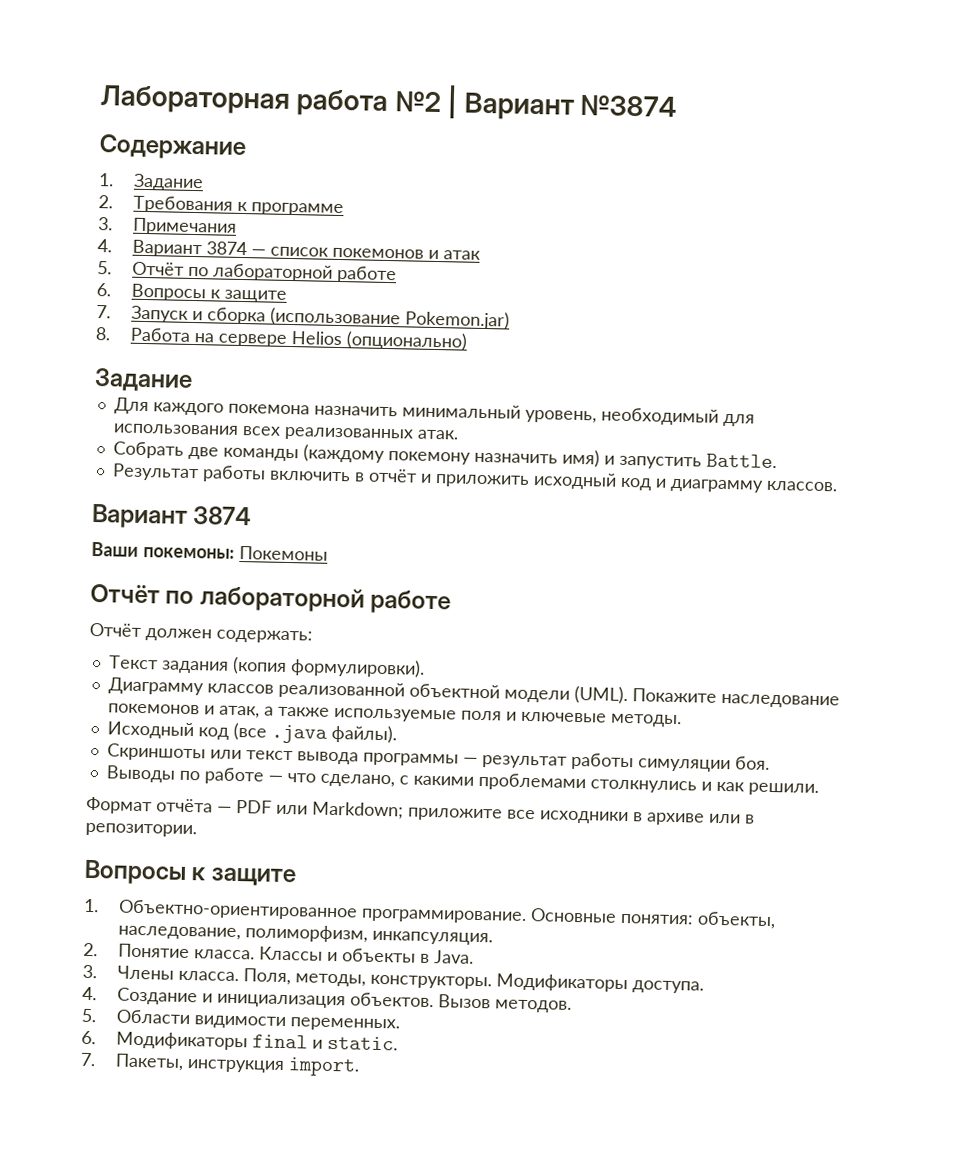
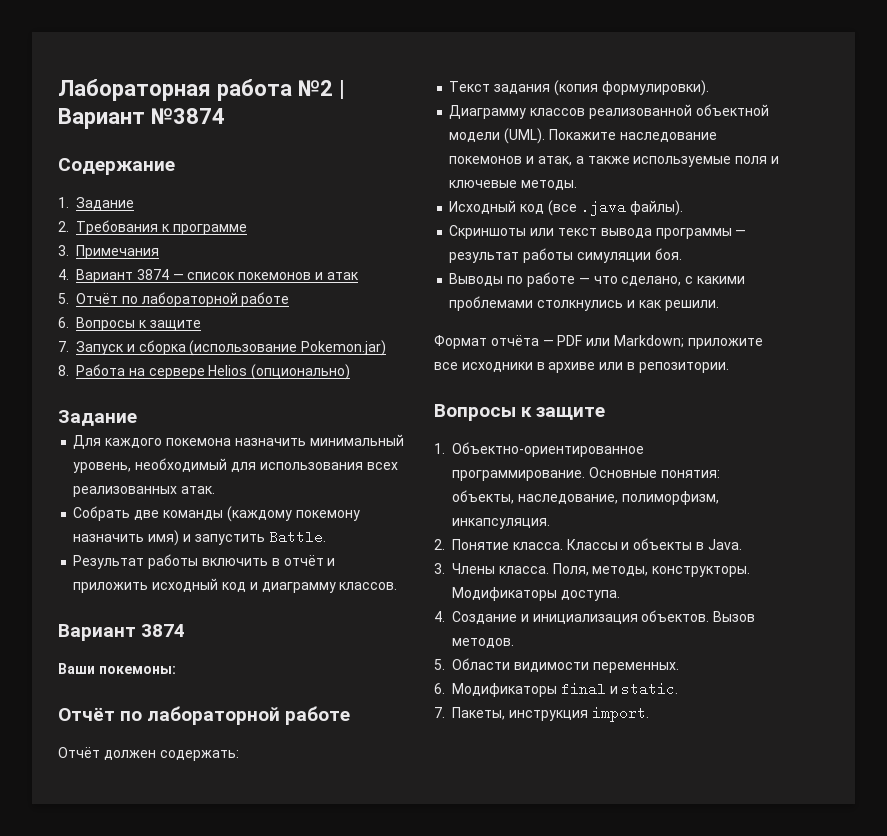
- Ваши покемоны: Покемоны
+ Ваши покемоны:

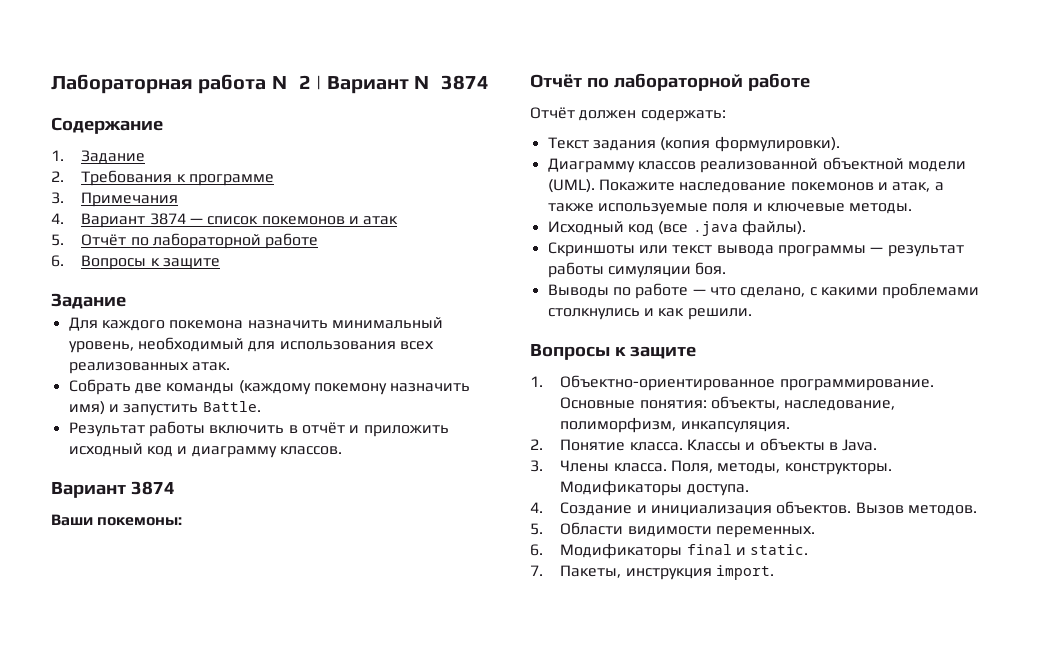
- 7. Запуск и сборка (использование Pokemon.jar)
- 8. Работа на сервере Helios (опционально)
- Формат отчёта — PDF или Markdown; приложите все исходники в архиве или в репозитории.

